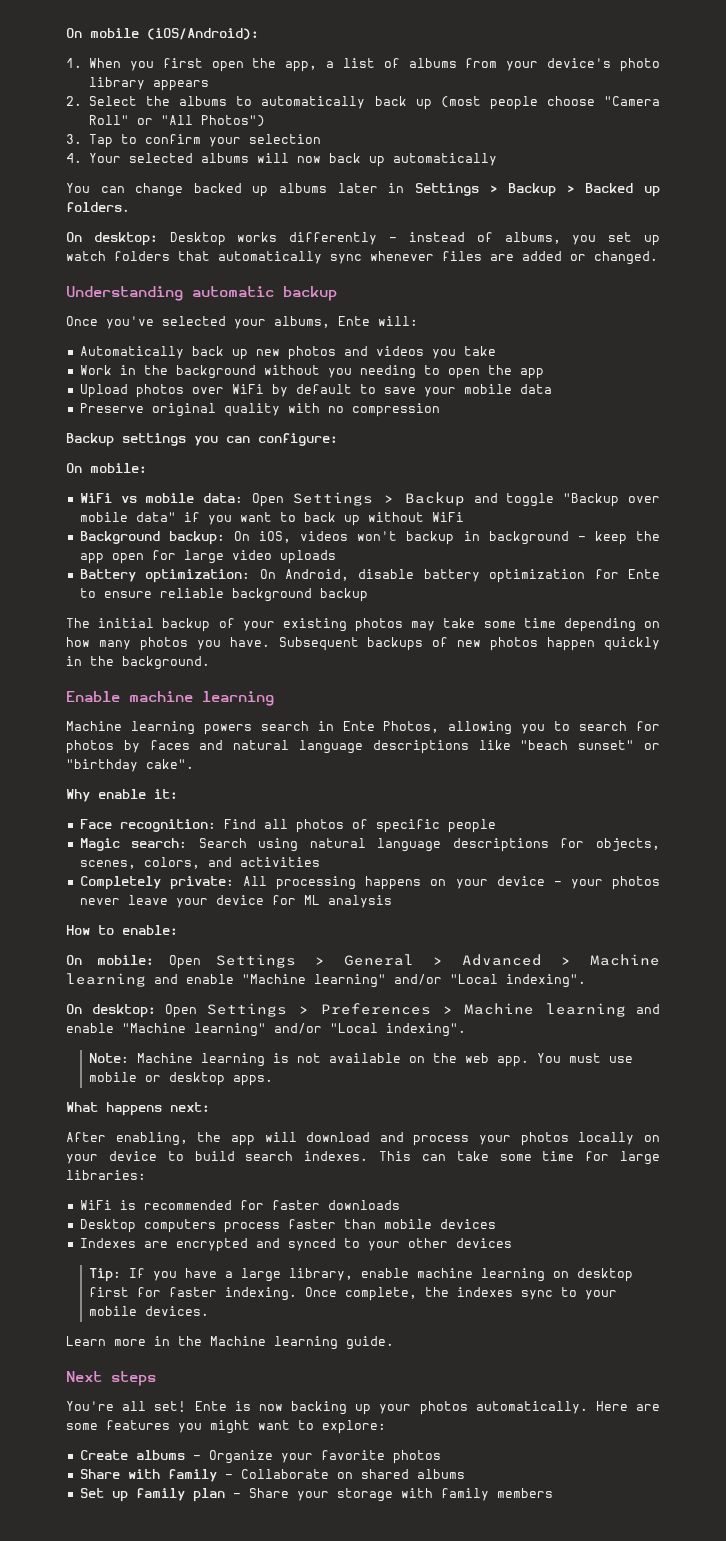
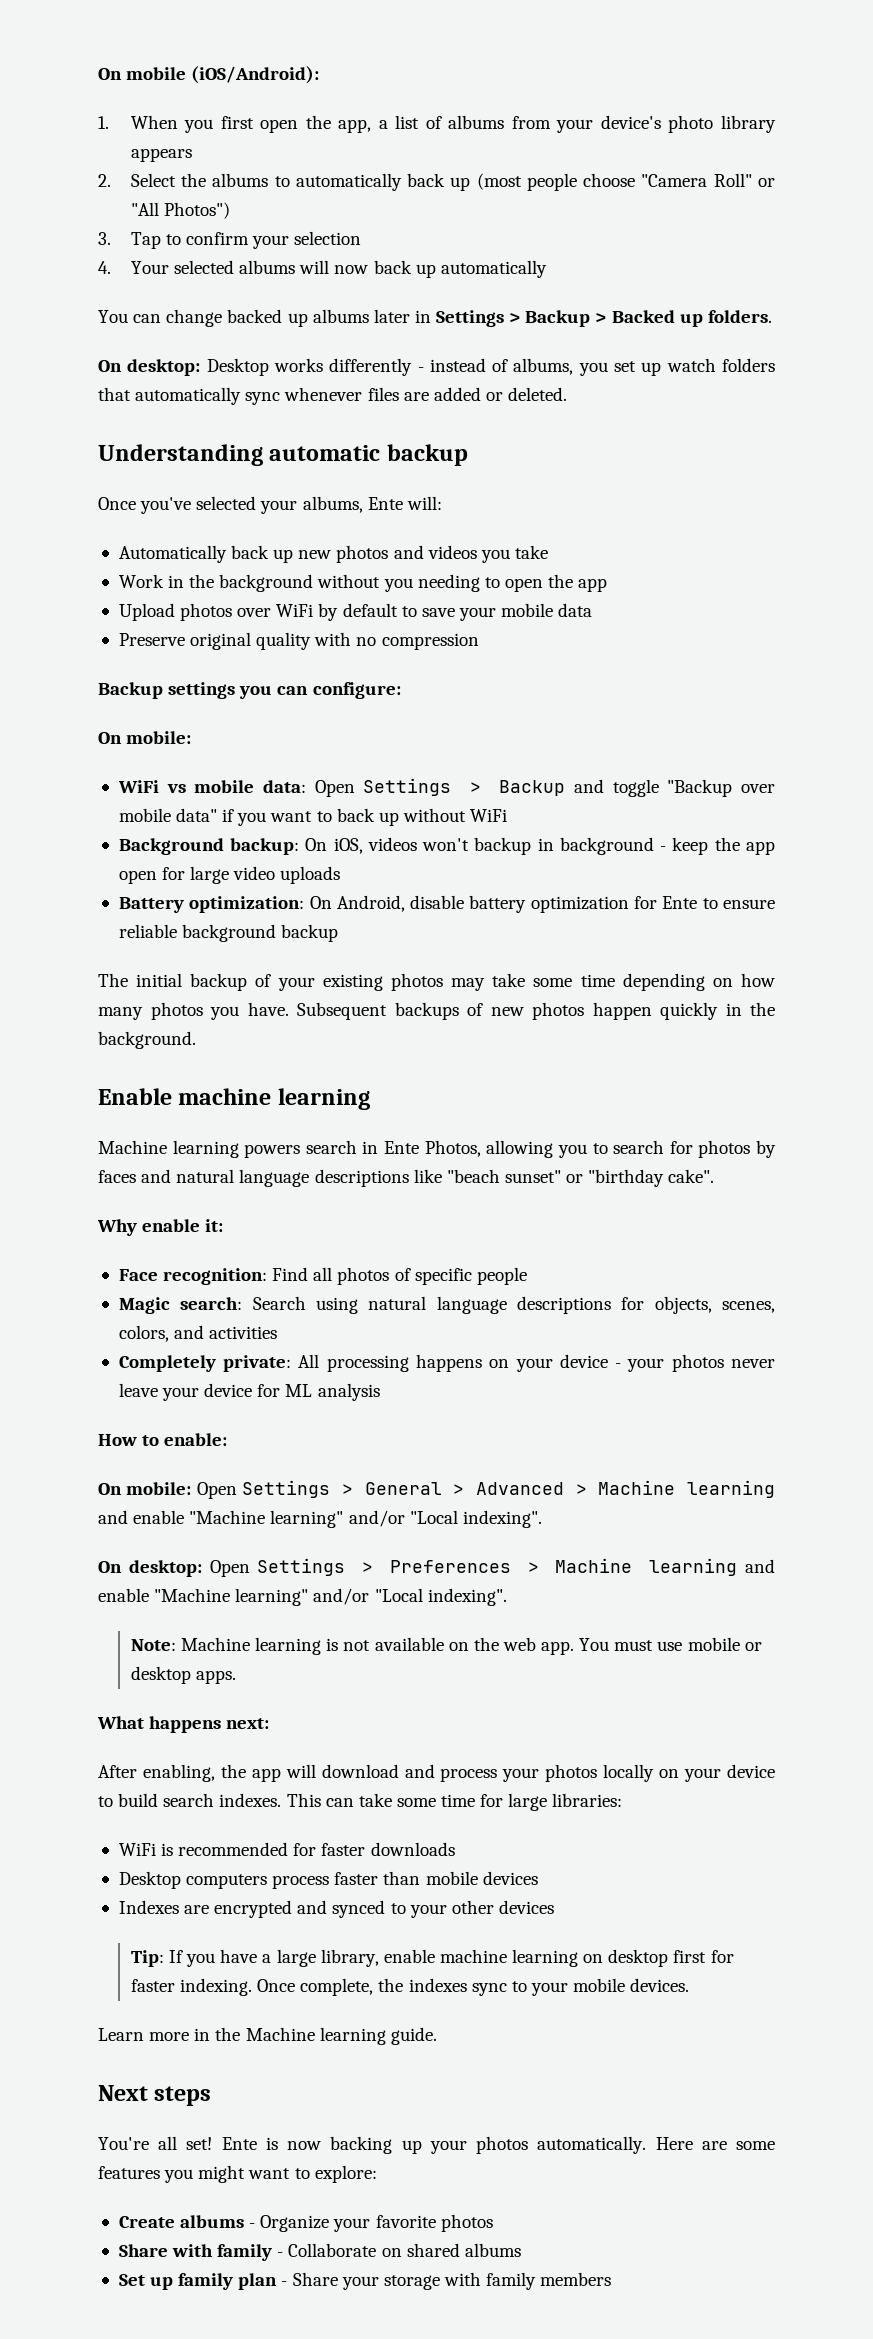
- On desktop: Desktop works differently - instead of albums, you set up watch folders that automatically sync whenever files are added or changed.
+ On desktop: Desktop works differently - instead of albums, you set up watch folders that automatically sync whenever files are added or deleted.

